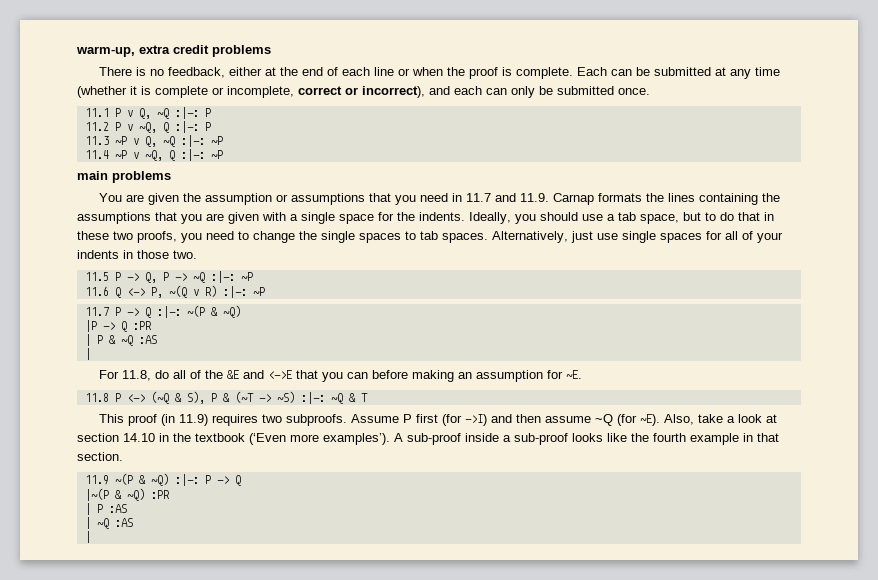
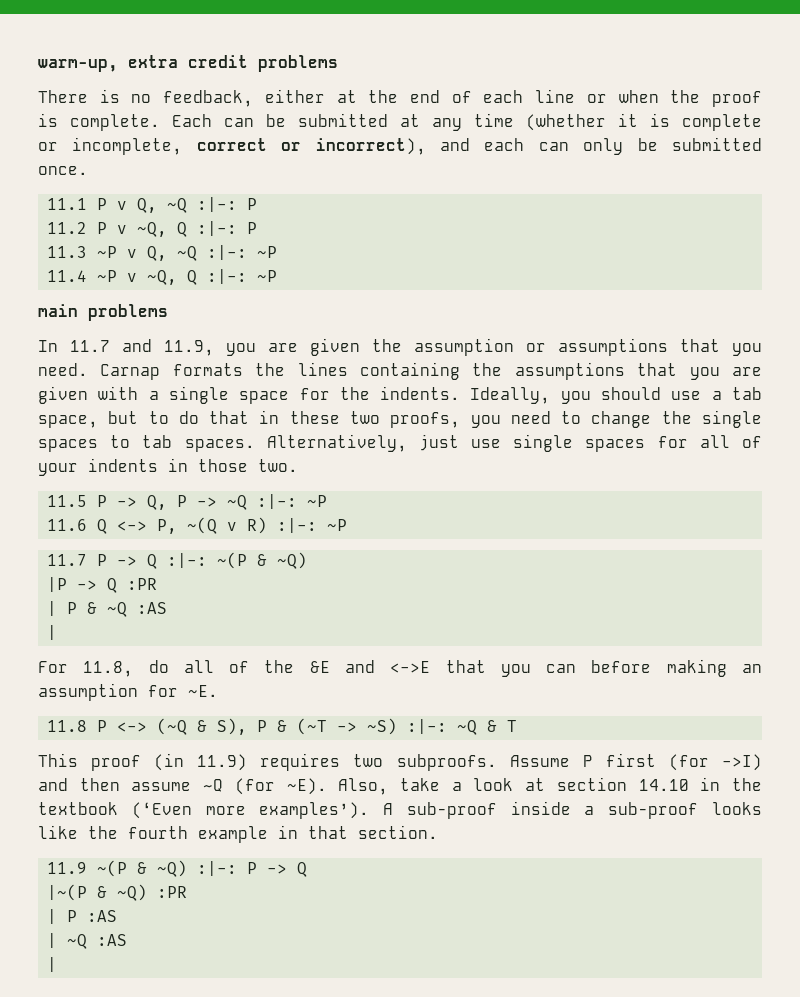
- You are given the assumption or assumptions that you need in 11.7 and 11.9. Carnap formats the lines containing the assumptions that you are given with a single space for the indents.
+ In 11.7 and 11.9, you are given the assumption or assumptions that you need. Carnap formats the lines containing the assumptions that you are given with a single space for the indents.

